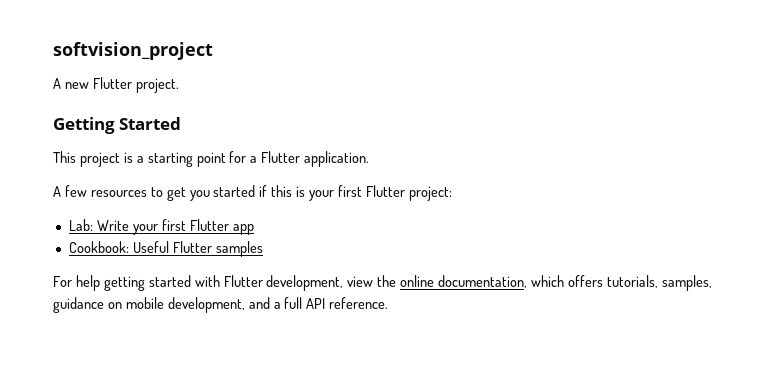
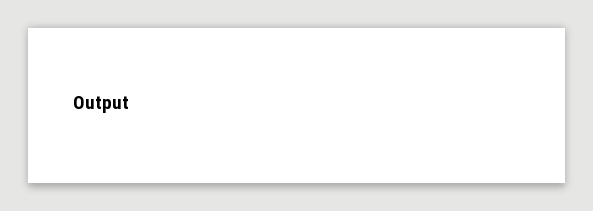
- softvision_project
- A new Flutter project.
- Getting Started
- This project is a starting point for a Flutter application.
- A few resources to get you started if this is your first Flutter project:
- Lab: Write your first Flutter app
- Cookbook: Useful Flutter samples
- For help getting started with Flutter development, view the online documentation, which offers tutorials, samples, guidance on mobile development, and a full API reference.
+ Output

